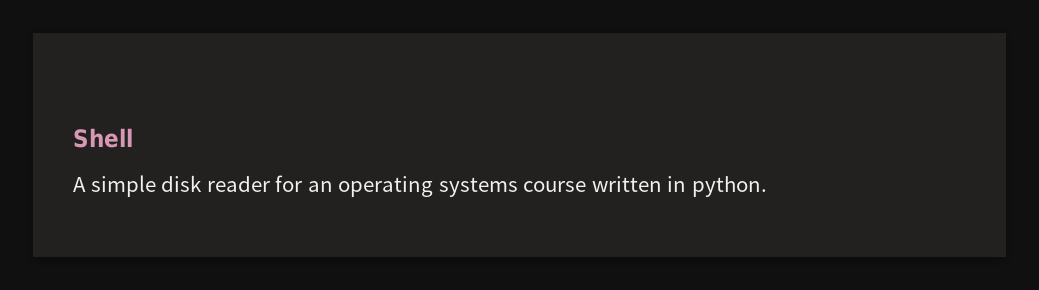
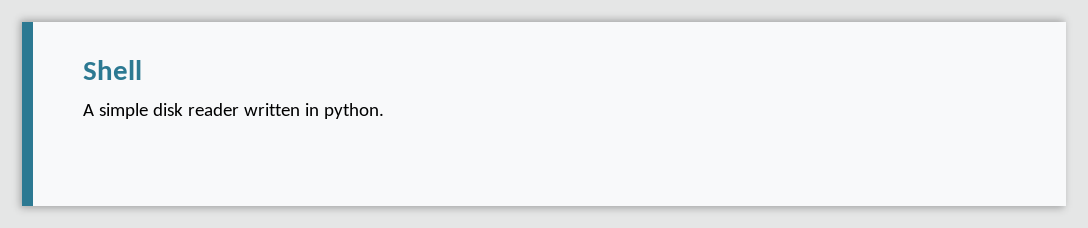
- A simple disk reader for an operating systems course written in python.
+ A simple disk reader written in python.

